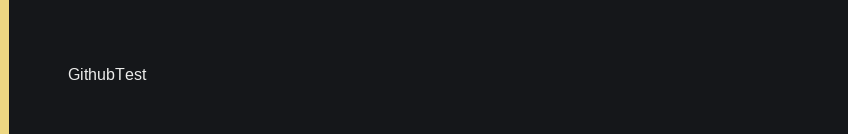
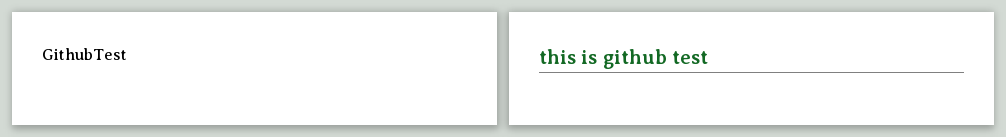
+ this is github test

